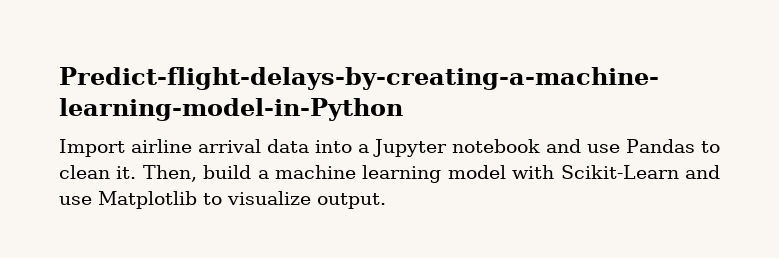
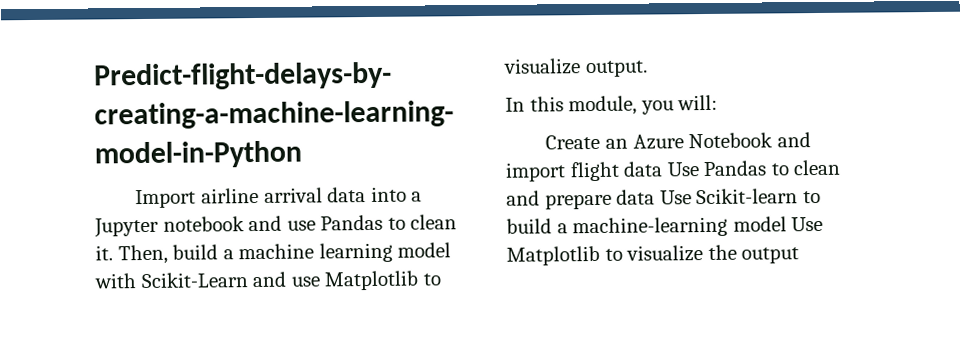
+ In this module, you will:
+ Create an Azure Notebook and import flight data Use Pandas to clean and prepare data Use Scikit-learn to build a machine-learning model Use Matplotlib to visualize the output

